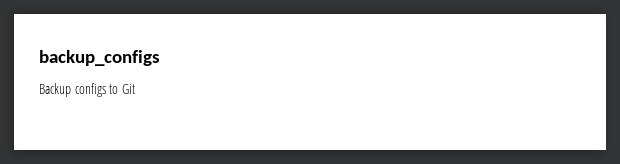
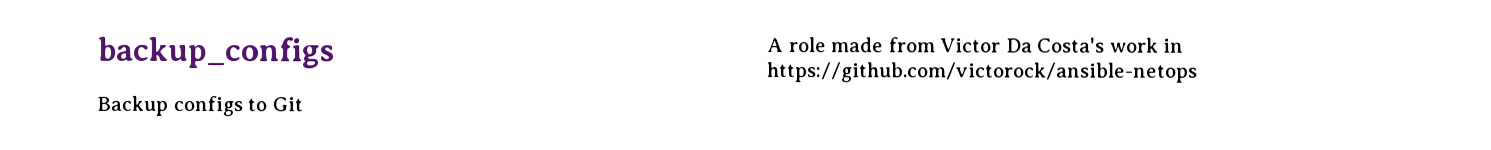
+ A role made from Victor Da Costa's work in https://github.com/victorock/ansible-netops

